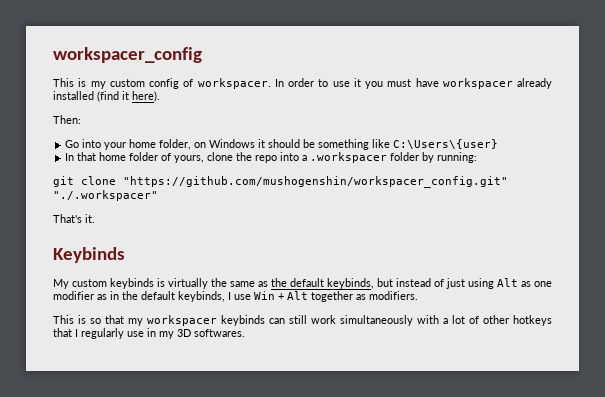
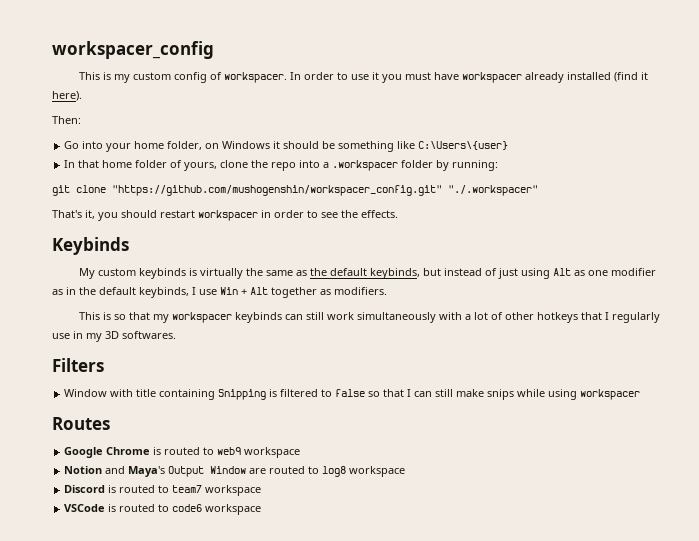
- That's it.
+ That's it, you should restart workspacer in order to see the effects.
+ Filters
+ Window with title containing Snipping is filtered to false so that I can still make snips while using workspacer
+ Routes
+ Google Chrome is routed to web9 workspace
+ Notion and Maya's Output Window are routed to log8 workspace
+ Discord is routed to team7 workspace
+ VSCode is routed to code6 workspace

